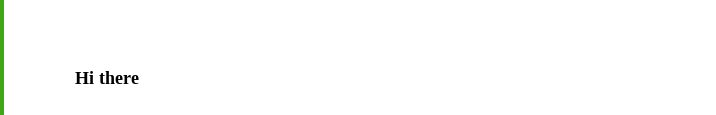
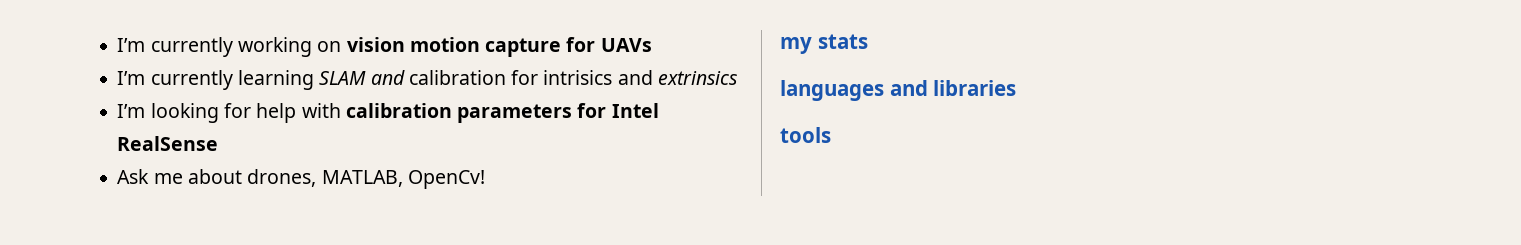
- Hi there
+ I’m currently working on vision motion capture for UAVs
+ I’m currently learning SLAM and calibration for intrisics and extrinsics
+ I’m looking for help with calibration parameters for Intel RealSense
+ Ask me about drones, MATLAB, OpenCv!
+ my stats
+ languages and libraries
+ tools

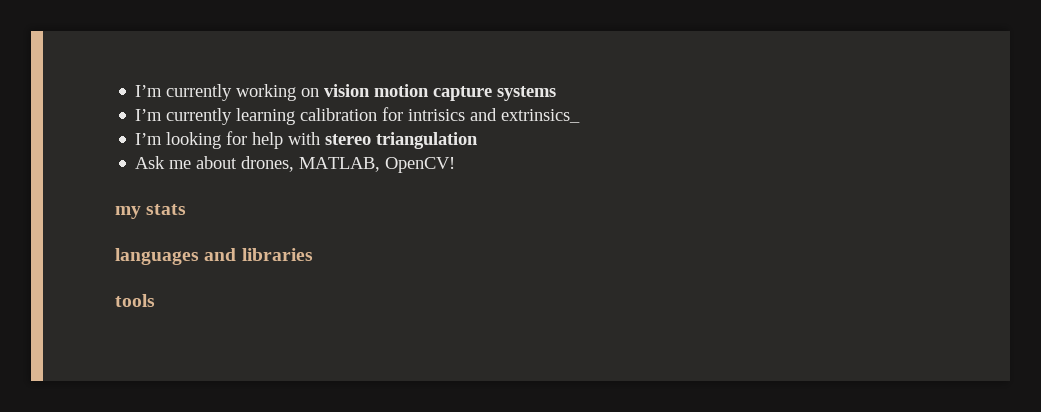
- I’m currently working on vision motion capture for UAVs
+ I’m currently working on vision motion capture systems
- I’m currently learning SLAM and calibration for intrisics and extrinsics
+ I’m currently learning calibration for intrisics and extrinsics_
- I’m looking for help with calibration parameters for Intel RealSense
+ I’m looking for help with stereo triangulation
- Ask me about drones, MATLAB, OpenCv!
+ Ask me about drones, MATLAB, OpenCV!

